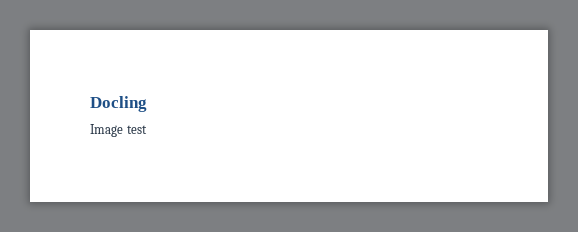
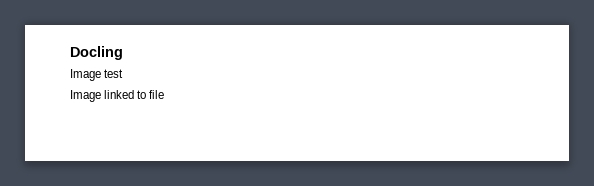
+ Image linked to file

